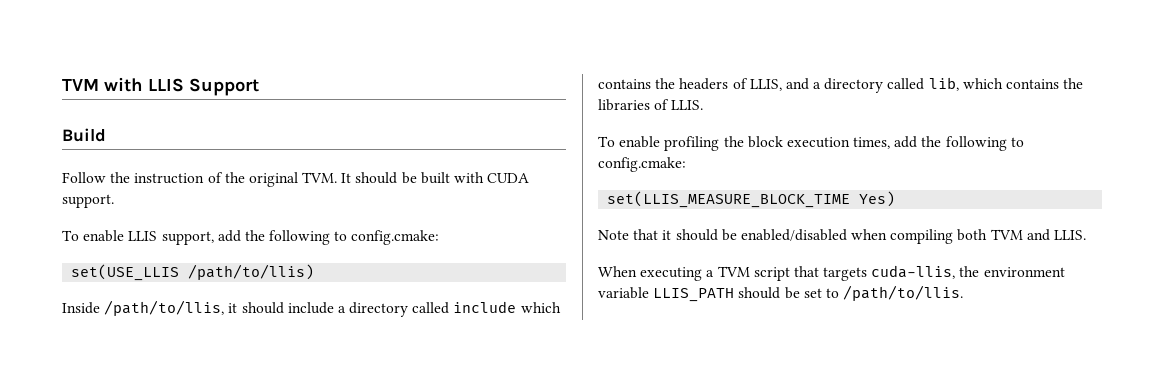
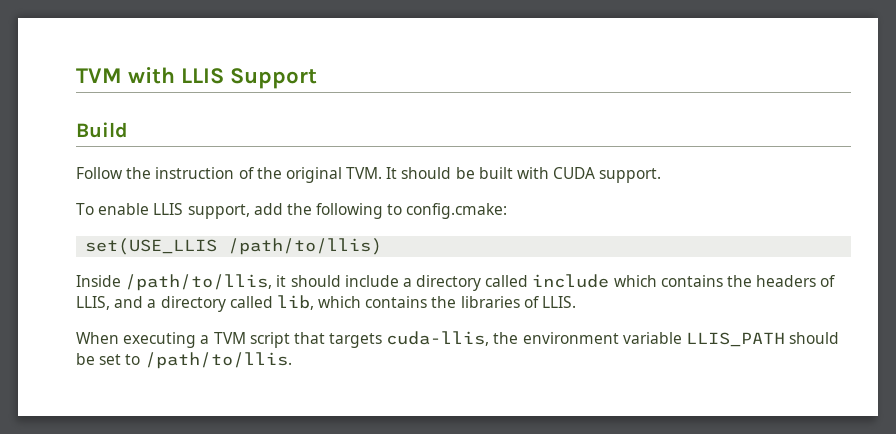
- To enable profiling the block execution times, add the following to config.cmake:
- set(LLIS_MEASURE_BLOCK_TIME Yes)
- Note that it should be enabled/disabled when compiling both TVM and LLIS.

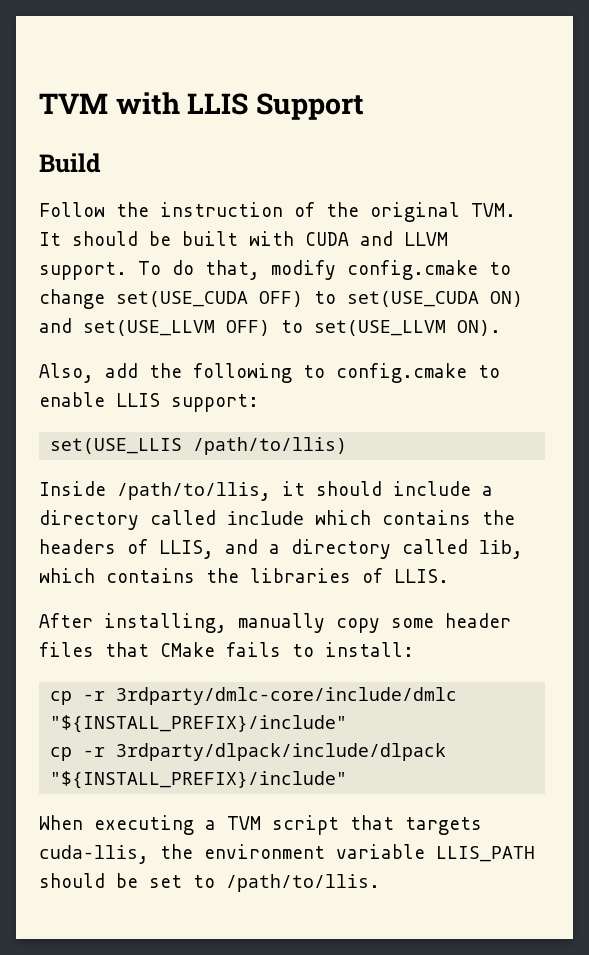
- Follow the instruction of the original TVM. It should be built with CUDA support.
- To enable LLIS support, add the following to config.cmake:
+ Follow the instruction of the original TVM. It should be built with CUDA and LLVM support. To do that, modify config.cmake to change set(USE_CUDA OFF) to set(USE_CUDA ON) and set(USE_LLVM OFF) to set(USE_LLVM ON).
+ Also, add the following to config.cmake to enable LLIS support:
+ After installing, manually copy some header files that CMake fails to install:
+ cp -r 3rdparty/dmlc-core/include/dmlc "${INSTALL_PREFIX}/include"
+ cp -r 3rdparty/dlpack/include/dlpack "${INSTALL_PREFIX}/include"

